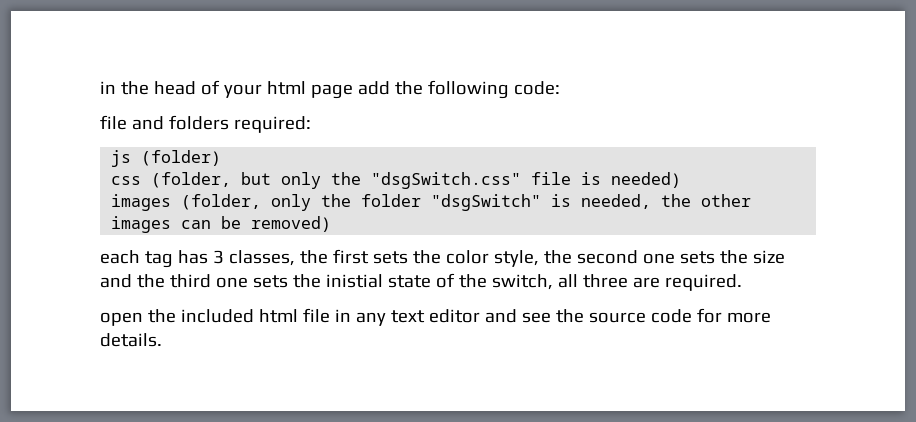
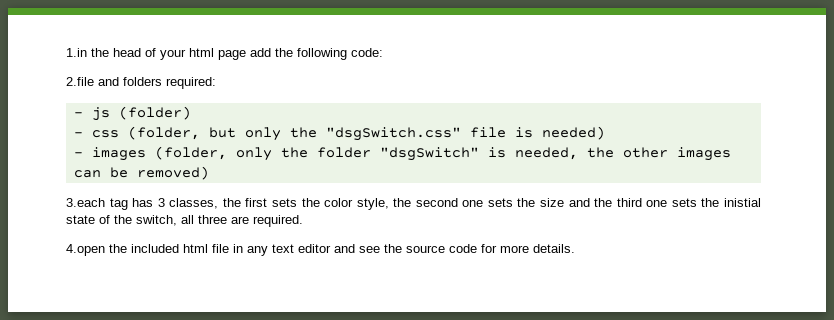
- in the head of your html page add the following code:
+ 1.in the head of your html page add the following code:
- file and folders required:
+ 2.file and folders required:
- js (folder)
+ - js (folder)
- css (folder, but only the "dsgSwitch.css" file is needed)
+ - css (folder, but only the "dsgSwitch.css" file is needed)
- images (folder, only the folder "dsgSwitch" is needed, the other images can be removed)
+ - images (folder, only the folder "dsgSwitch" is needed, the other images can be removed)
- each tag has 3 classes, the first sets the color style, the second one sets the size and the third one sets the inistial state of the switch, all three are required.
+ 3.each tag has 3 classes, the first sets the color style, the second one sets the size and the third one sets the inistial state of the switch, all three are required.
- open the included html file in any text editor and see the source code for more details.
+ 4.open the included html file in any text editor and see the source code for more details.

